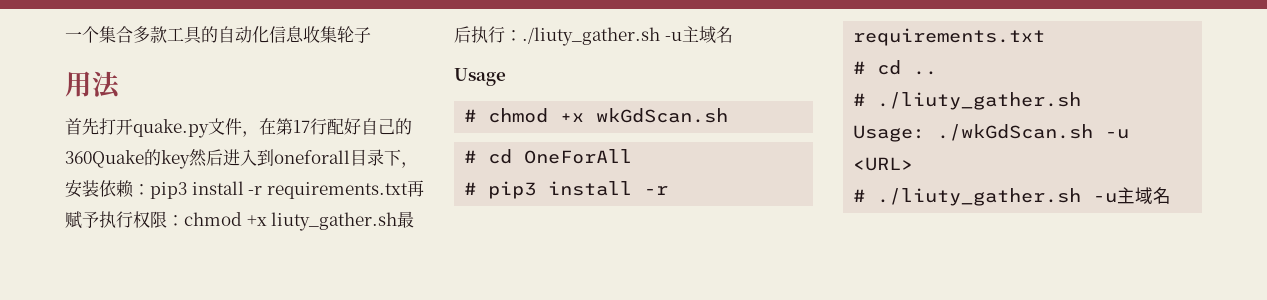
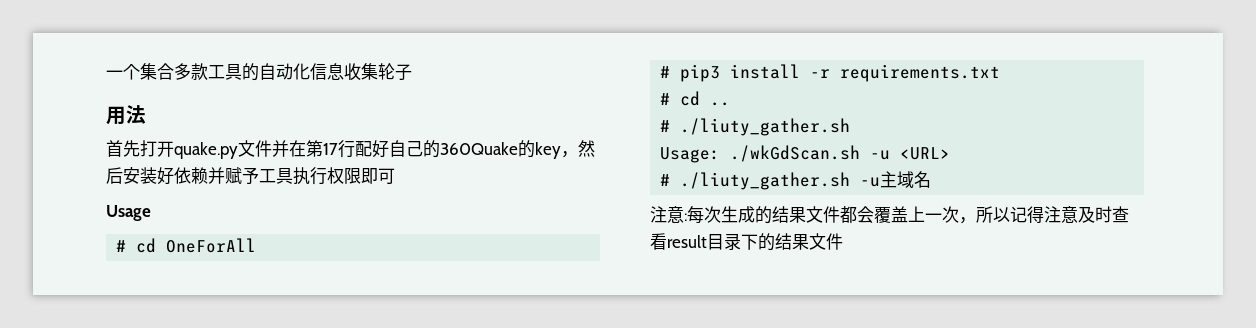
- 首先打开quake.py文件，在第17行配好自己的360Quake的key然后进入到oneforall目录下，安装依赖：pip3 install -r requirements.txt再赋予执行权限：chmod +x liuty_gather.sh最后执行：./liuty_gather.sh -u主域名
+ 首先打开quake.py文件并在第17行配好自己的360Quake的key，然后安装好依赖并赋予工具执行权限即可
  Usage
- # chmod +x wkGdScan.sh
+ 注意:每次生成的结果文件都会覆盖上一次，所以记得注意及时查看result目录下的结果文件

